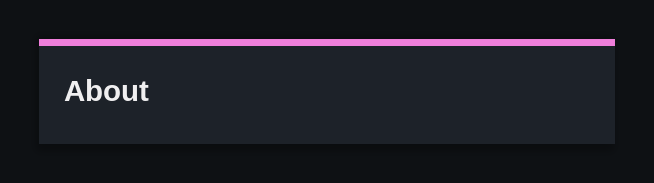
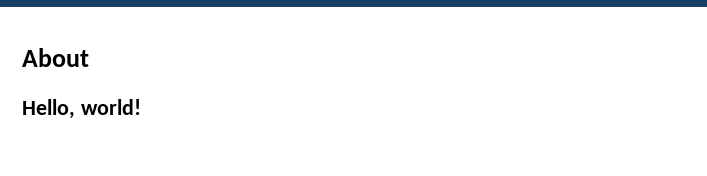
+ Hello, world!

